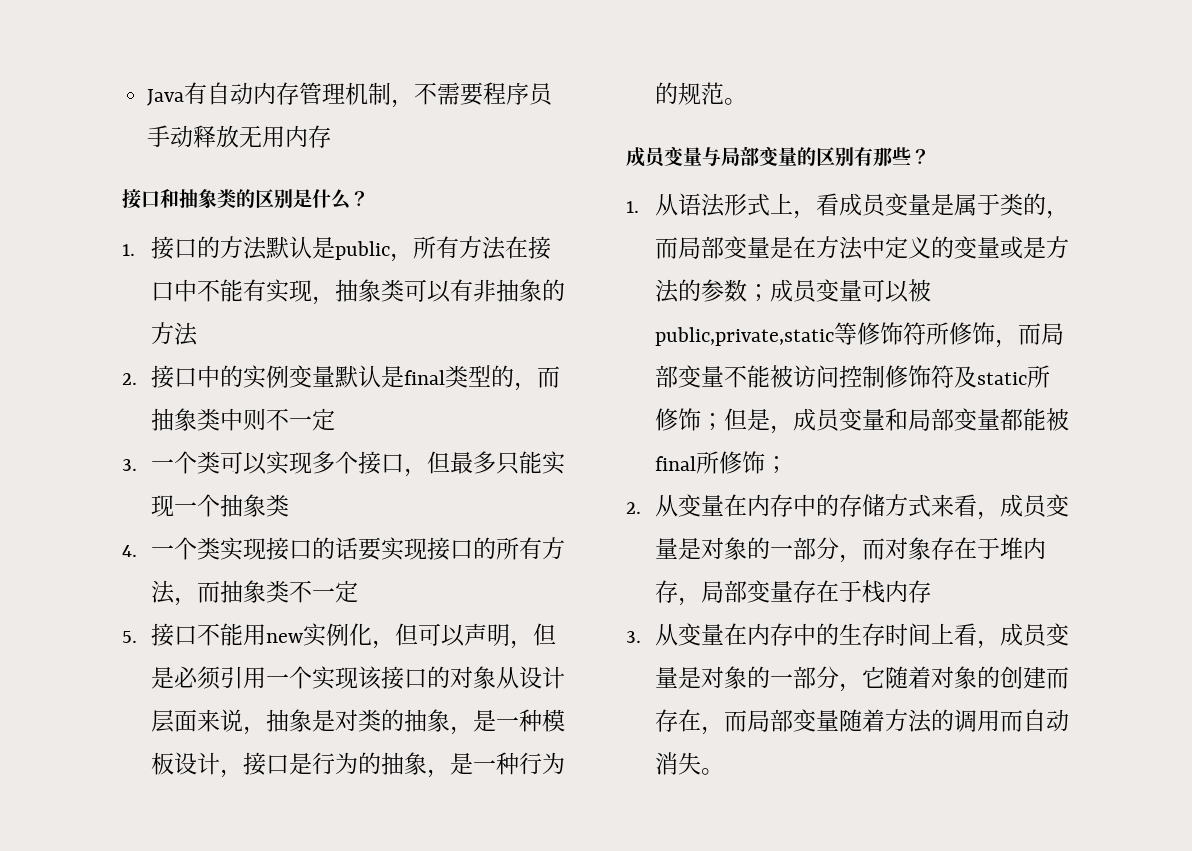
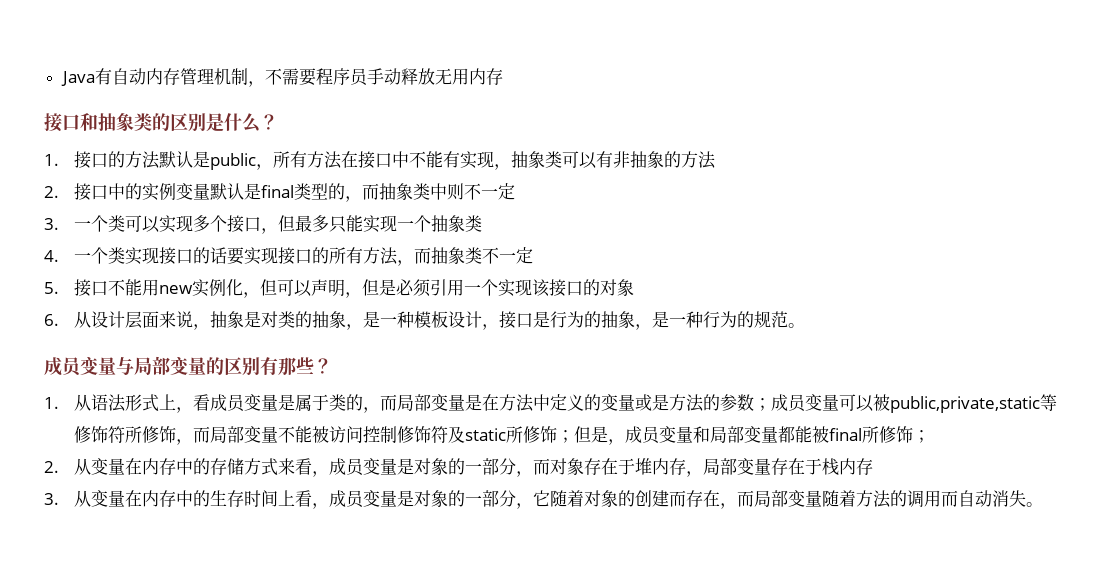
- 5.接口不能用new实例化，但可以声明，但是必须引用一个实现该接口的对象从设计层面来说，抽象是对类的抽象，是一种模板设计，接口是行为的抽象，是一种行为的规范。
+ 5.接口不能用new实例化，但可以声明，但是必须引用一个实现该接口的对象
+ 6.从设计层面来说，抽象是对类的抽象，是一种模板设计，接口是行为的抽象，是一种行为的规范。

